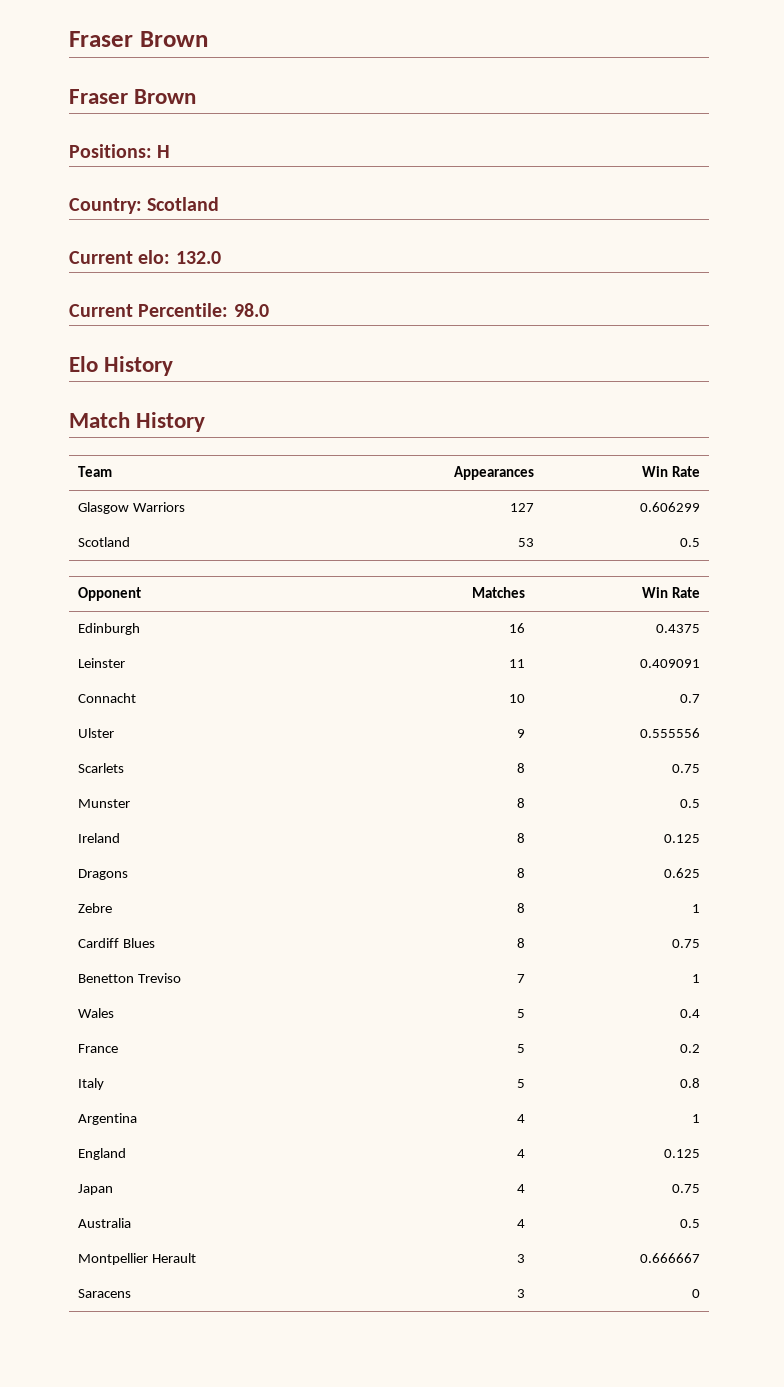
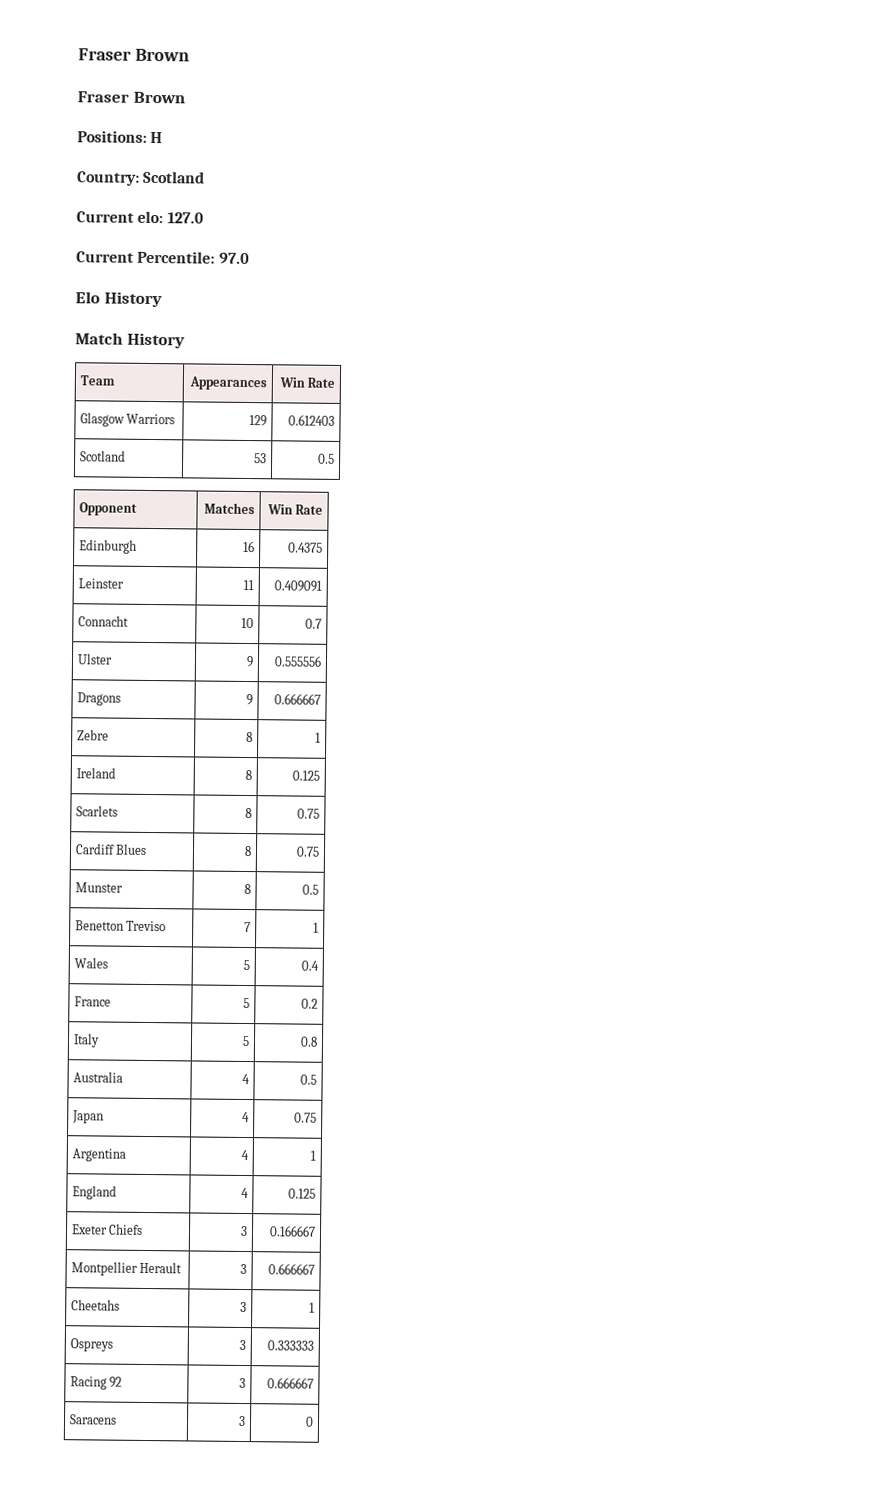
- Current elo: 132.0
+ Current elo: 127.0
- Current Percentile: 98.0
+ Current Percentile: 97.0
- Glasgow Warriors | 127 | 0.606299
+ Glasgow Warriors | 129 | 0.612403
+ Dragons | 9 | 0.666667
+ Zebre | 8 | 1
+ Ireland | 8 | 0.125
+ Cardiff Blues | 8 | 0.75
- Ireland | 8 | 0.125
- Dragons | 8 | 0.625
- Zebre | 8 | 1
- Cardiff Blues | 8 | 0.75
+ Australia | 4 | 0.5
+ Japan | 4 | 0.75
- Japan | 4 | 0.75
- Australia | 4 | 0.5
+ Exeter Chiefs | 3 | 0.166667
  Montpellier Herault | 3 | 0.666667
+ Cheetahs | 3 | 1
+ Ospreys | 3 | 0.333333
+ Racing 92 | 3 | 0.666667

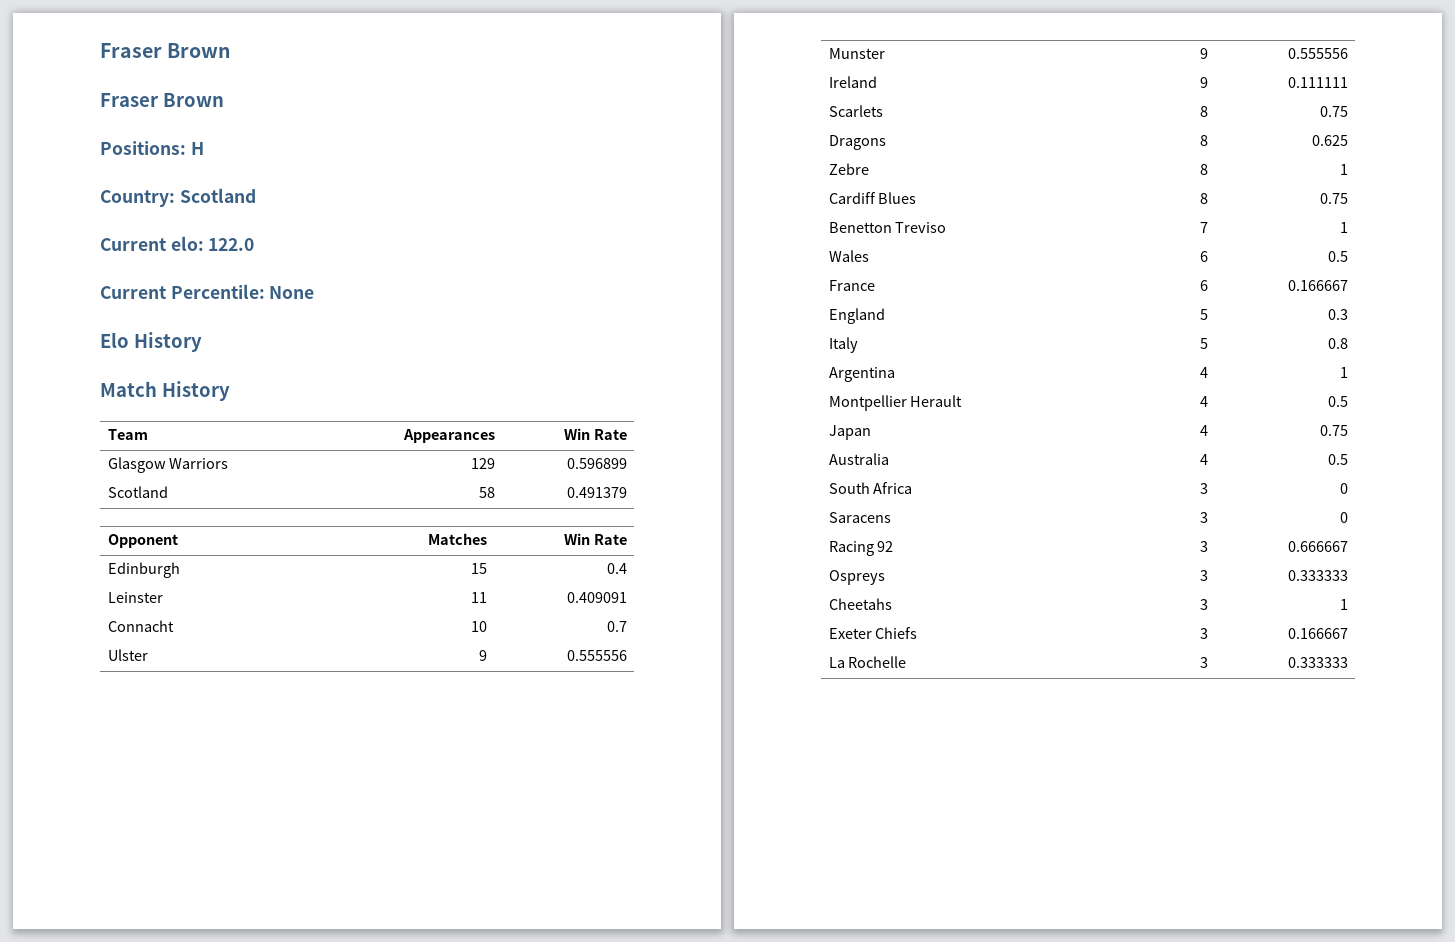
- Current elo: 127.0
- Current Percentile: 97.0
+ Current elo: 122.0
+ Current Percentile: None
- Glasgow Warriors | 129 | 0.612403
+ Glasgow Warriors | 129 | 0.596899
- Scotland | 53 | 0.5
+ Scotland | 58 | 0.491379
- Edinburgh | 16 | 0.4375
+ Edinburgh | 15 | 0.4
- Dragons | 9 | 0.666667
+ Munster | 9 | 0.555556
+ Ireland | 9 | 0.111111
+ Scarlets | 8 | 0.75
+ Dragons | 8 | 0.625
  Zebre | 8 | 1
- Ireland | 8 | 0.125
- Scarlets | 8 | 0.75
- Munster | 8 | 0.5
- Wales | 5 | 0.4
+ Wales | 6 | 0.5
- France | 5 | 0.2
+ France | 6 | 0.166667
+ England | 5 | 0.3
- Australia | 4 | 0.5
+ Argentina | 4 | 1
+ Montpellier Herault | 4 | 0.5
- Argentina | 4 | 1
- England | 4 | 0.125
+ Australia | 4 | 0.5
+ South Africa | 3 | 0
+ Saracens | 3 | 0
+ Racing 92 | 3 | 0.666667
+ Ospreys | 3 | 0.333333
+ Cheetahs | 3 | 1
  Exeter Chiefs | 3 | 0.166667
- Montpellier Herault | 3 | 0.666667
- Cheetahs | 3 | 1
- Ospreys | 3 | 0.333333
- Racing 92 | 3 | 0.666667
- Saracens | 3 | 0
+ La Rochelle | 3 | 0.333333

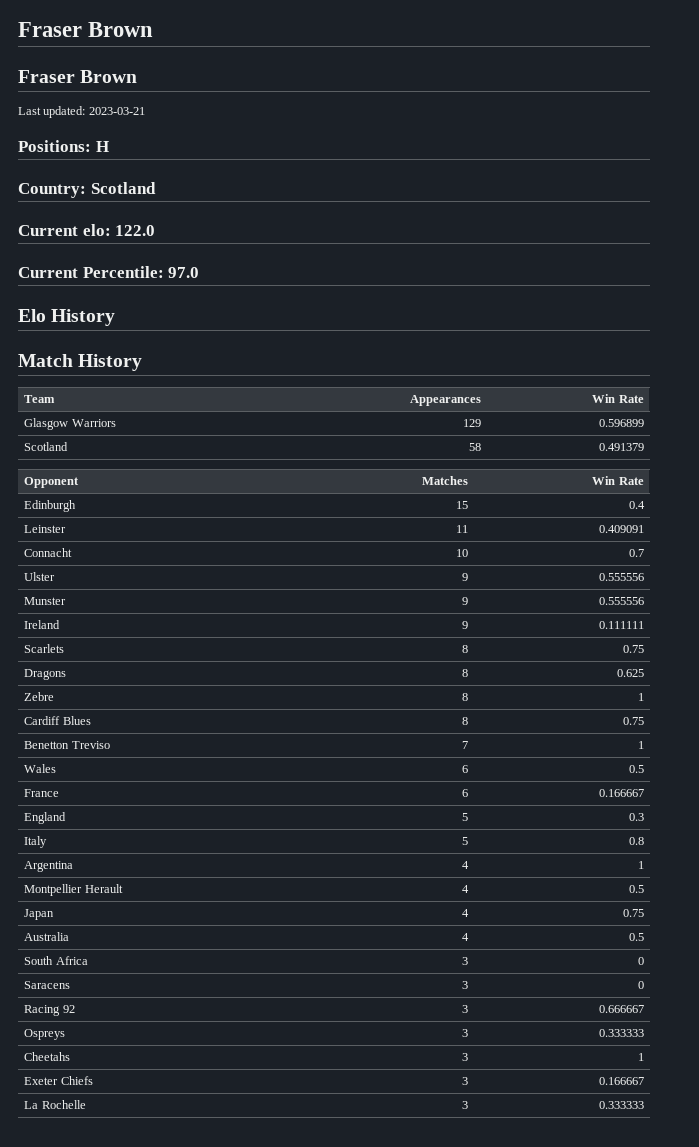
+ Last updated: 2023-03-21
- Current Percentile: None
+ Current Percentile: 97.0

